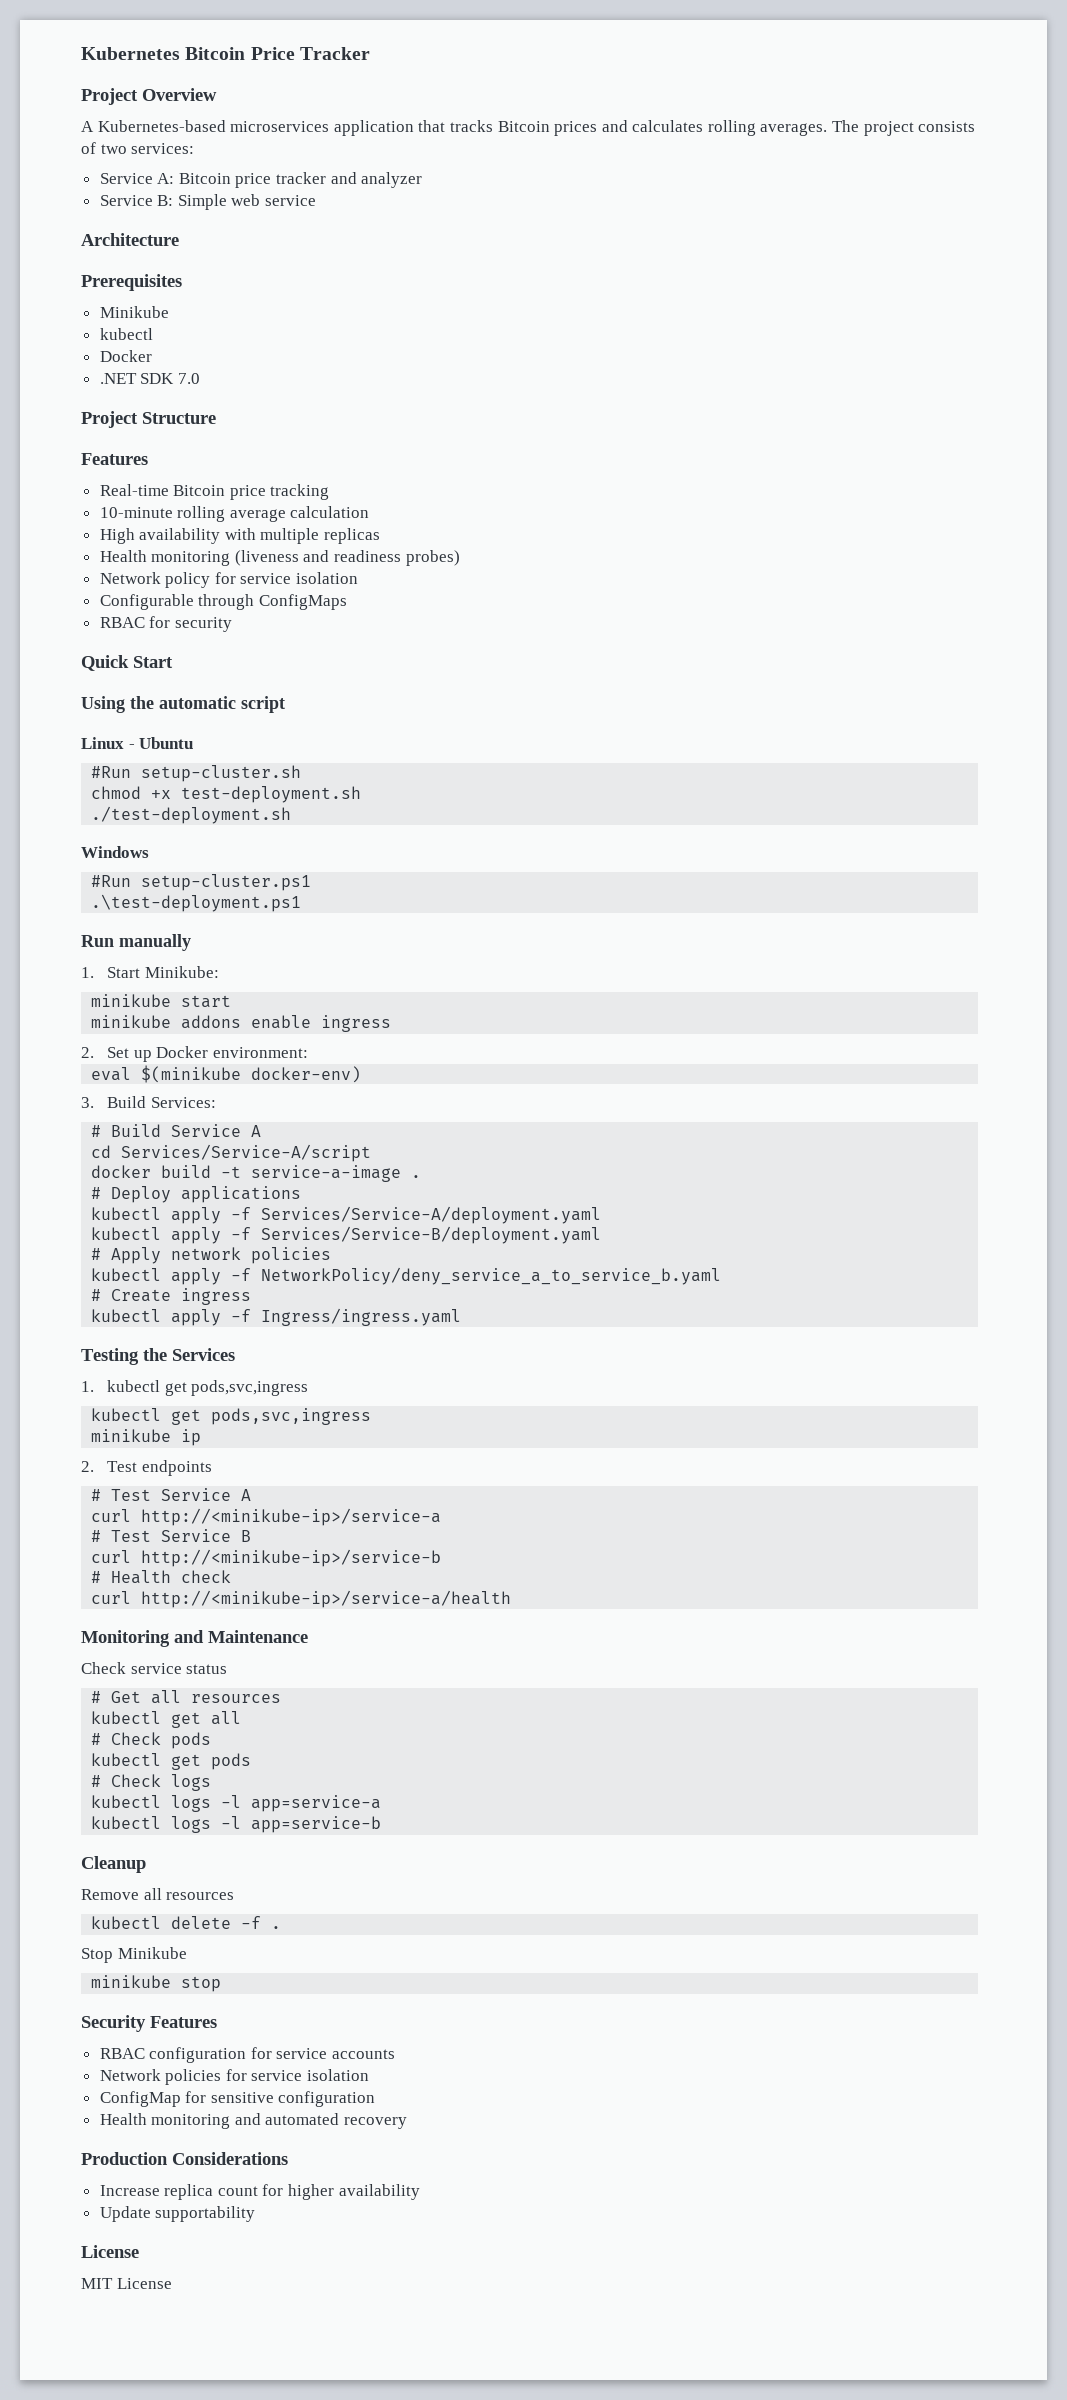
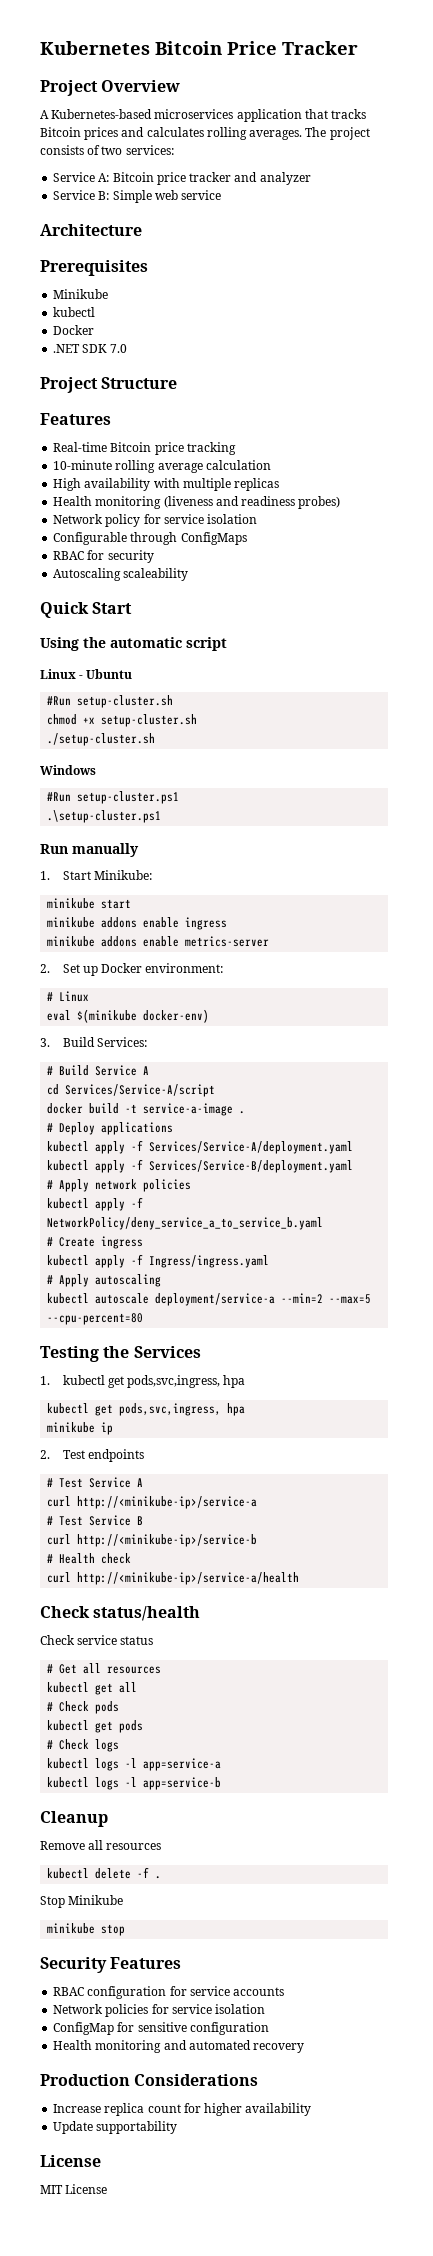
+ Autoscaling scaleability
- chmod +x test-deployment.sh
- ./test-deployment.sh
+ chmod +x setup-cluster.sh
+ ./setup-cluster.sh
- .\test-deployment.ps1
+ .\setup-cluster.ps1
+ minikube addons enable metrics-server
+ # Linux
+ # Apply autoscaling
+ kubectl autoscale deployment/service-a --min=2 --max=5 --cpu-percent=80
- 1. kubectl get pods,svc,ingress
- kubectl get pods,svc,ingress
+ 1. kubectl get pods,svc,ingress, hpa
+ kubectl get pods,svc,ingress, hpa
- Monitoring and Maintenance
+ Check status/health

